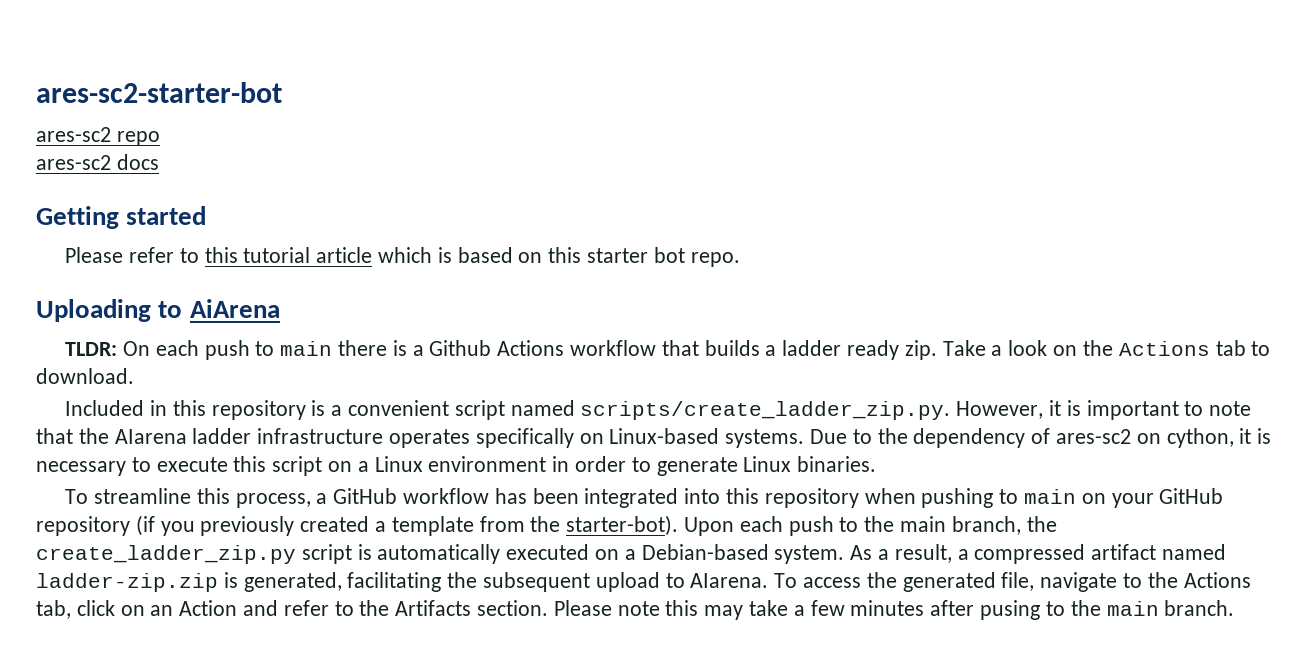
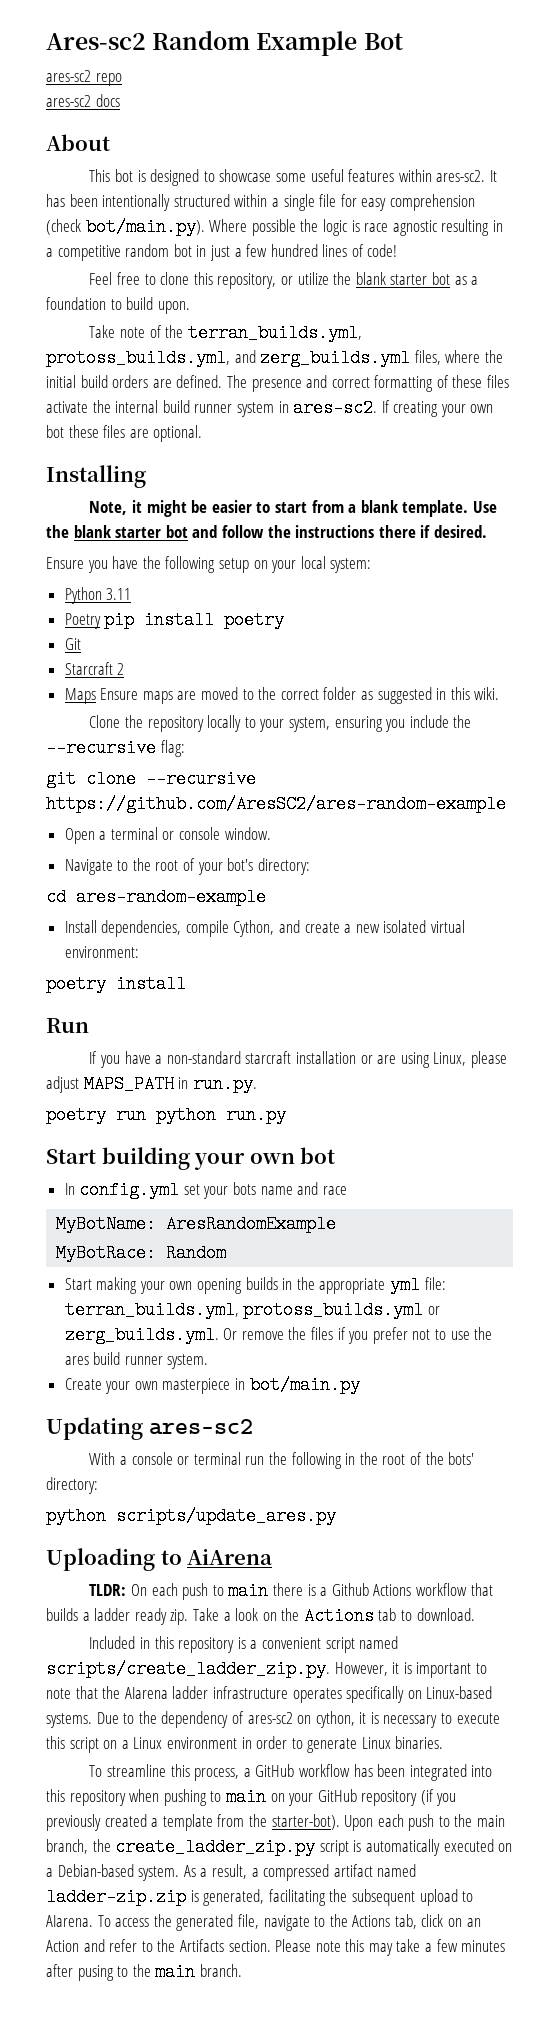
- ares-sc2-starter-bot
+ Ares-sc2 Random Example Bot
- Getting started
- Please refer to this tutorial article which is based on this starter bot repo.
+ About
+ This bot is designed to showcase some useful features within ares-sc2. It has been intentionally structured within a single file for easy comprehension (check bot/main.py). Where possible the logic is race agnostic resulting in a competitive random bot in just a few hundred lines of code!
+ Feel free to clone this repository, or utilize the blank starter bot as a foundation to build upon.
+ Take note of the terran_builds.yml, protoss_builds.yml, and zerg_builds.yml files, where the initial build orders are defined. The presence and correct formatting of these files activate the internal build runner system in ares-sc2. If creating your own bot these files are optional.
+ Installing
+ Note, it might be easier to start from a blank template. Use the blank starter bot and follow the instructions there if desired.
+ Ensure you have the following setup on your local system:
+ Python 3.11
+ Poetry pip install poetry
+ Git
+ Starcraft 2
+ Maps Ensure maps are moved to the correct folder as suggested in this wiki.
+ Clone the repository locally to your system, ensuring you include the --recursive flag:
+ git clone --recursive https://github.com/AresSC2/ares-random-example
+ Open a terminal or console window.
+ Navigate to the root of your bot's directory:
+ cd ares-random-example
+ Install dependencies, compile Cython, and create a new isolated virtual environment:
+ poetry install
+ Run
+ If you have a non-standard starcraft installation or are using Linux, please adjust MAPS_PATH in run.py.
+ poetry run python run.py
+ Start building your own bot
+ In config.yml set your bots name and race
+ MyBotName: AresRandomExample
+ MyBotRace: Random
+ Start making your own opening builds in the appropriate yml file: terran_builds.yml, protoss_builds.yml or zerg_builds.yml. Or remove the files if you prefer not to use the ares build runner system.
+ Create your own masterpiece in bot/main.py
+ Updating ares-sc2
+ With a console or terminal run the following in the root of the bots' directory:
+ python scripts/update_ares.py

